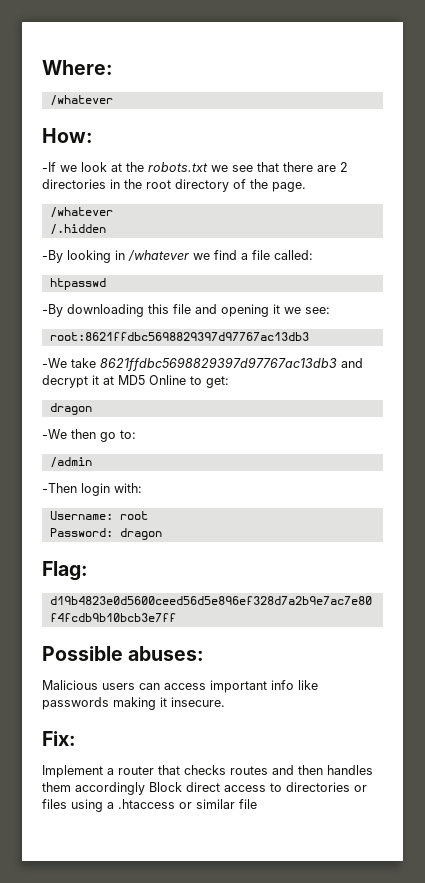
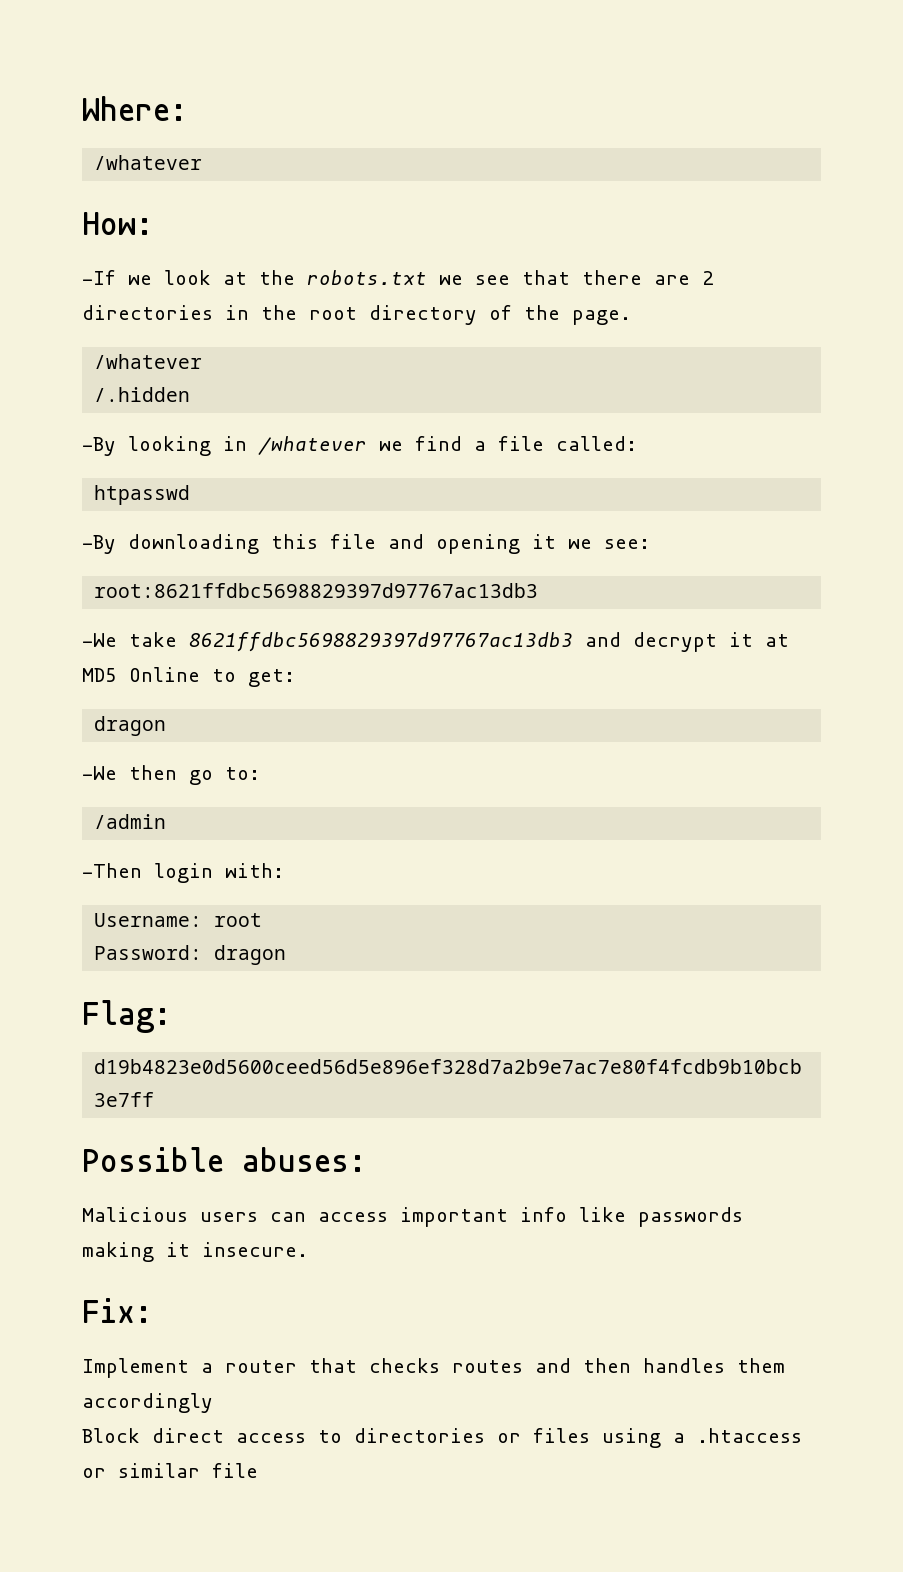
- Implement a router that checks routes and then handles them accordingly Block direct access to directories or files using a .htaccess or similar file
+ Implement a router that checks routes and then handles them accordingly
+ Block direct access to directories or files using a .htaccess or similar file

